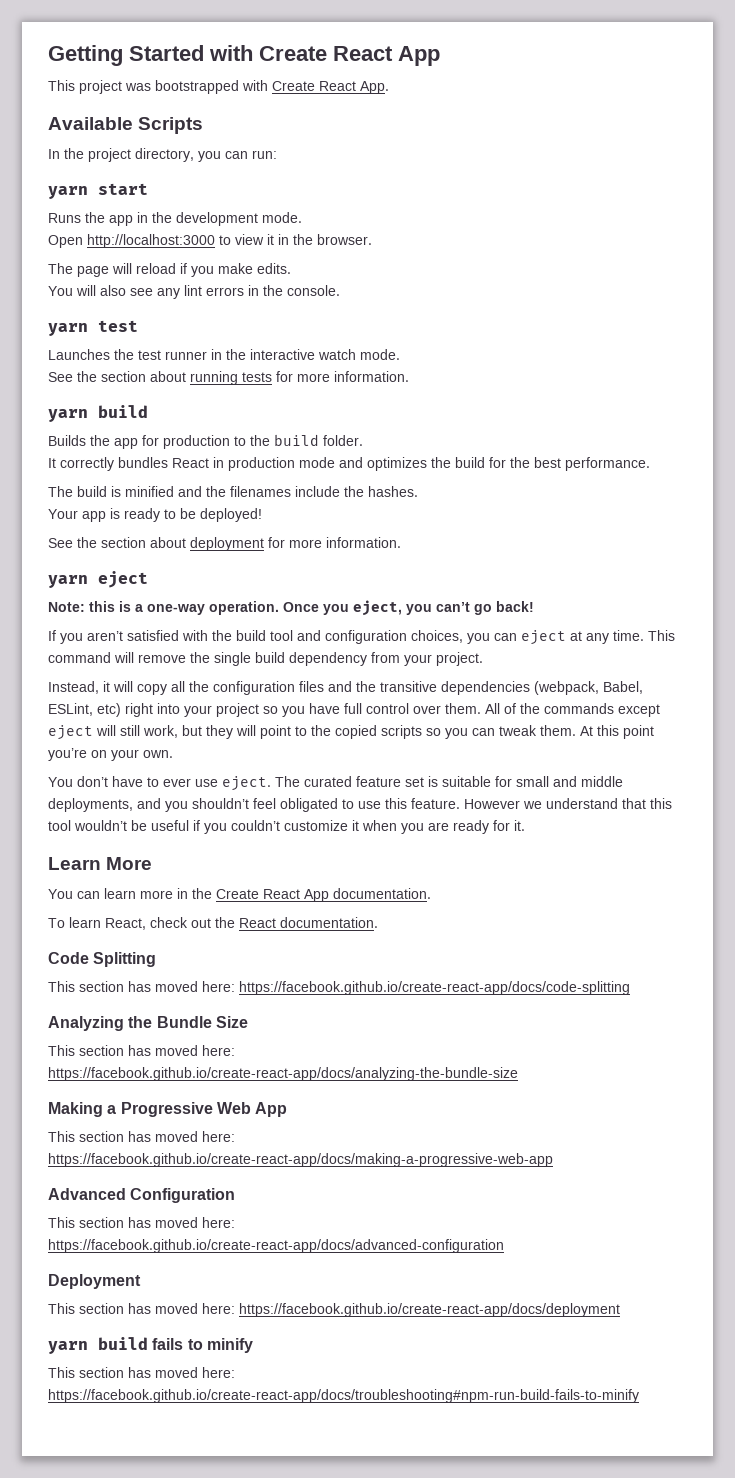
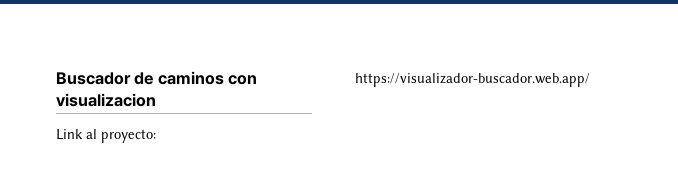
- Getting Started with Create React App
- This project was bootstrapped with Create React App.
- Available Scripts
- In the project directory, you can run:
- yarn start
- Runs the app in the development mode.
- Open http://localhost:3000 to view it in the browser.
- The page will reload if you make edits.
- You will also see any lint errors in the console.
- yarn test
- Launches the test runner in the interactive watch mode.
- See the section about running tests for more information.
- yarn build
- Builds the app for production to the build folder.
- It correctly bundles React in production mode and optimizes the build for the best performance.
- The build is minified and the filenames include the hashes.
- Your app is ready to be deployed!
- See the section about deployment for more information.
- yarn eject
- Note: this is a one-way operation. Once you eject, you can’t go back!
- If you aren’t satisfied with the build tool and configuration choices, you can eject at any time. This command will remove the single build dependency from your project.
- Instead, it will copy all the configuration files and the transitive dependencies (webpack, Babel, ESLint, etc) right into your project so you have full control over them. All of the commands except eject will still work, but they will point to the copied scripts so you can tweak them. At this point you’re on your own.
- You don’t have to ever use eject. The curated feature set is suitable for small and middle deployments, and you shouldn’t feel obligated to use this feature. However we understand that this tool wouldn’t be useful if you couldn’t customize it when you are ready for it.
- Learn More
- You can learn more in the Create React App documentation.
- To learn React, check out the React documentation.
- Code Splitting
- This section has moved here: https://facebook.github.io/create-react-app/docs/code-splitting
- Analyzing the Bundle Size
- This section has moved here: https://facebook.github.io/create-react-app/docs/analyzing-the-bundle-size
- Making a Progressive Web App
- This section has moved here: https://facebook.github.io/create-react-app/docs/making-a-progressive-web-app
- Advanced Configuration
- This section has moved here: https://facebook.github.io/create-react-app/docs/advanced-configuration
- Deployment
- This section has moved here: https://facebook.github.io/create-react-app/docs/deployment
- yarn build fails to minify
- This section has moved here: https://facebook.github.io/create-react-app/docs/troubleshooting#npm-run-build-fails-to-minify
+ Buscador de caminos con visualizacion
+ Link al proyecto: https://visualizador-buscador.web.app/

